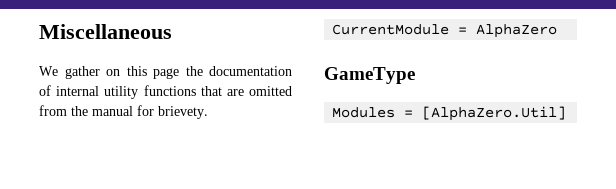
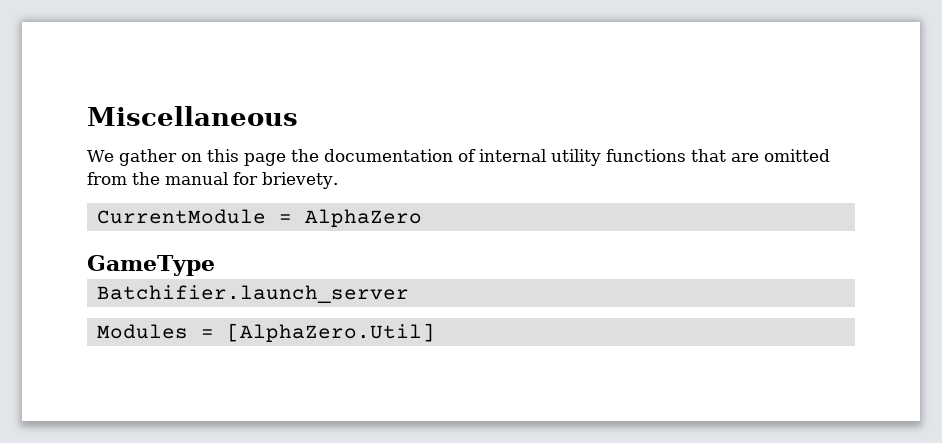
+ Batchifier.launch_server

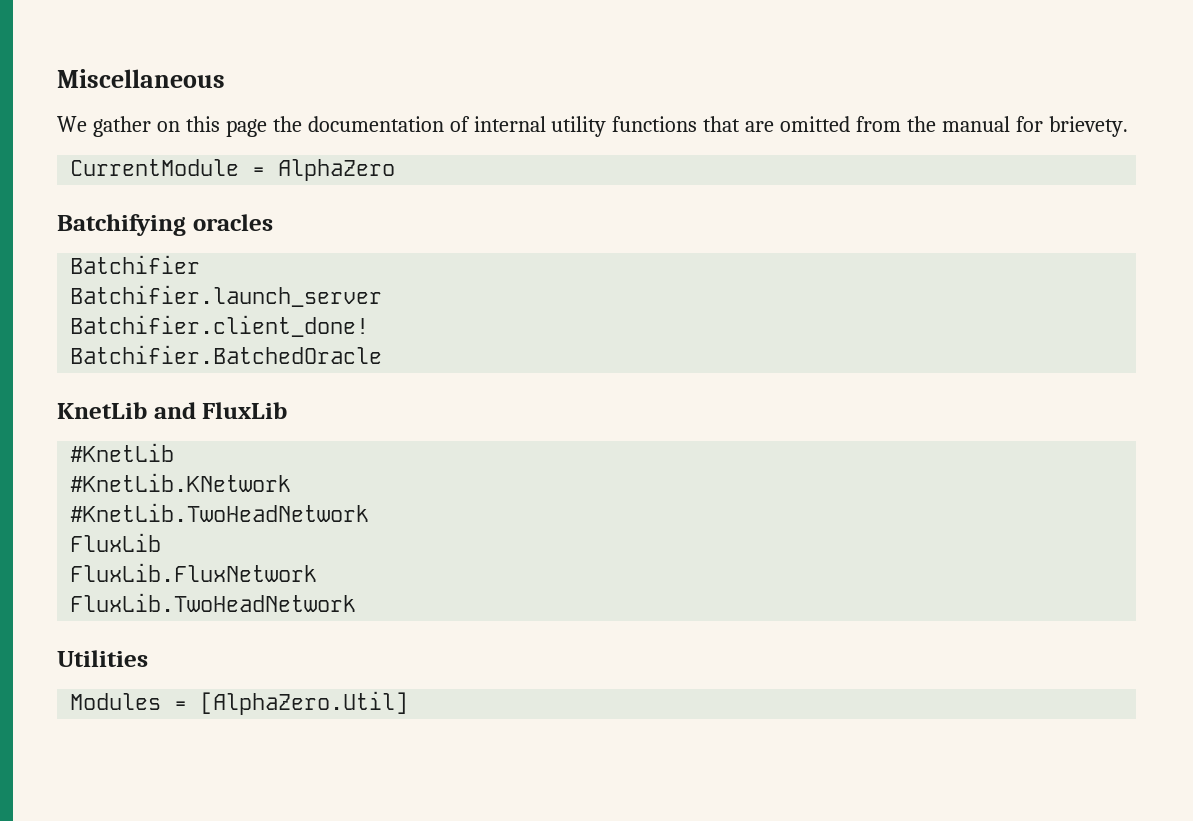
- GameType
+ Batchifying oracles
+ Batchifier
  Batchifier.launch_server
+ Batchifier.client_done!
+ Batchifier.BatchedOracle
+ KnetLib and FluxLib
+ #KnetLib
+ #KnetLib.KNetwork
+ #KnetLib.TwoHeadNetwork
+ FluxLib
+ FluxLib.FluxNetwork
+ FluxLib.TwoHeadNetwork
+ Utilities

